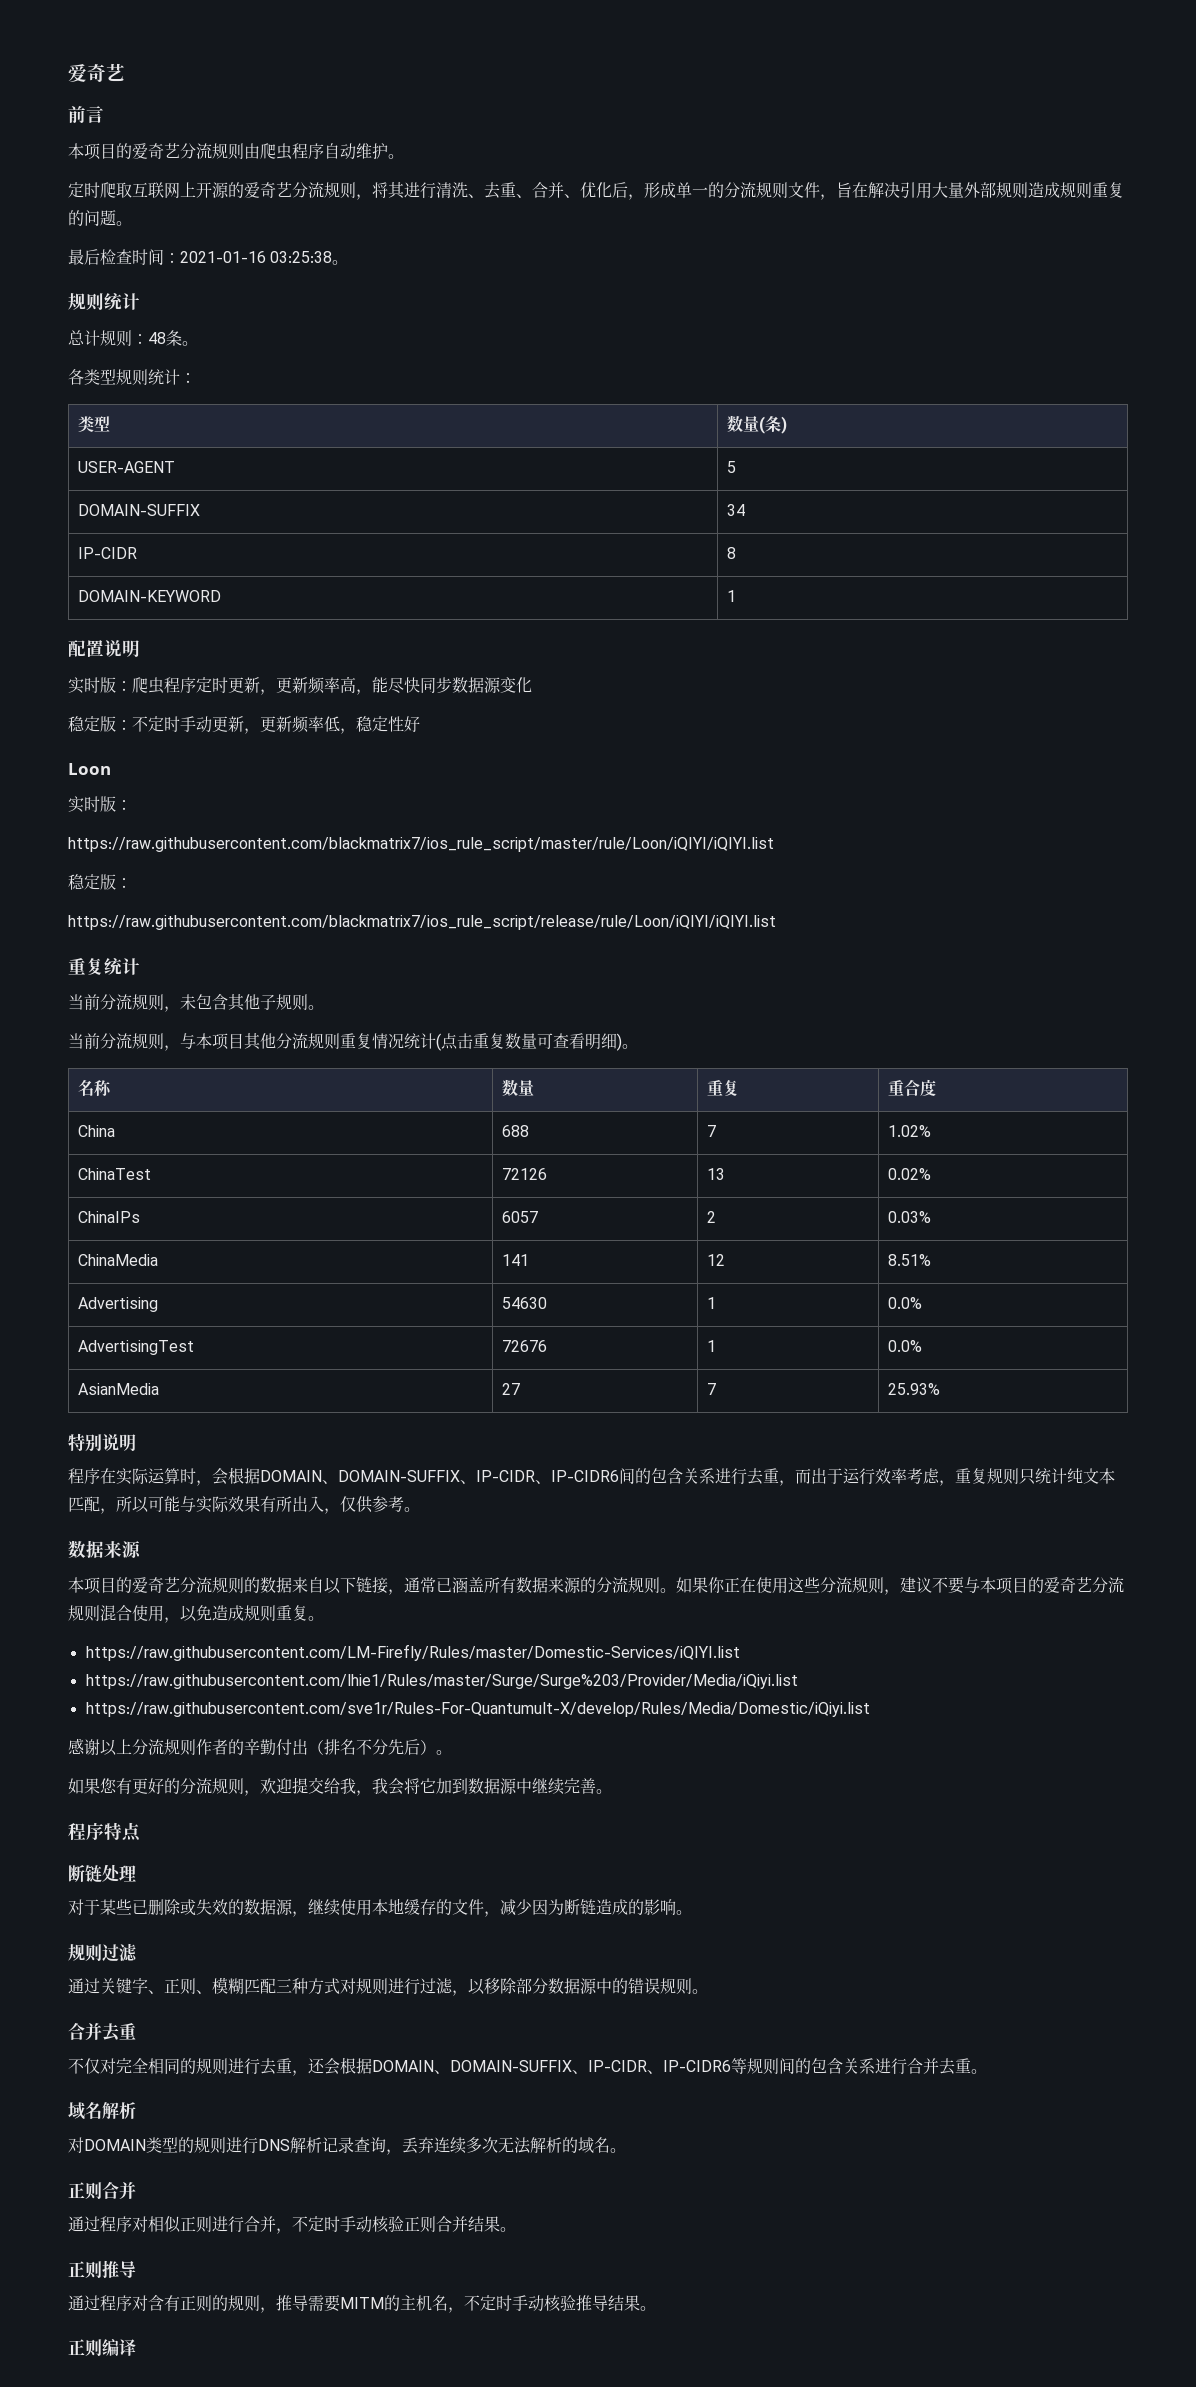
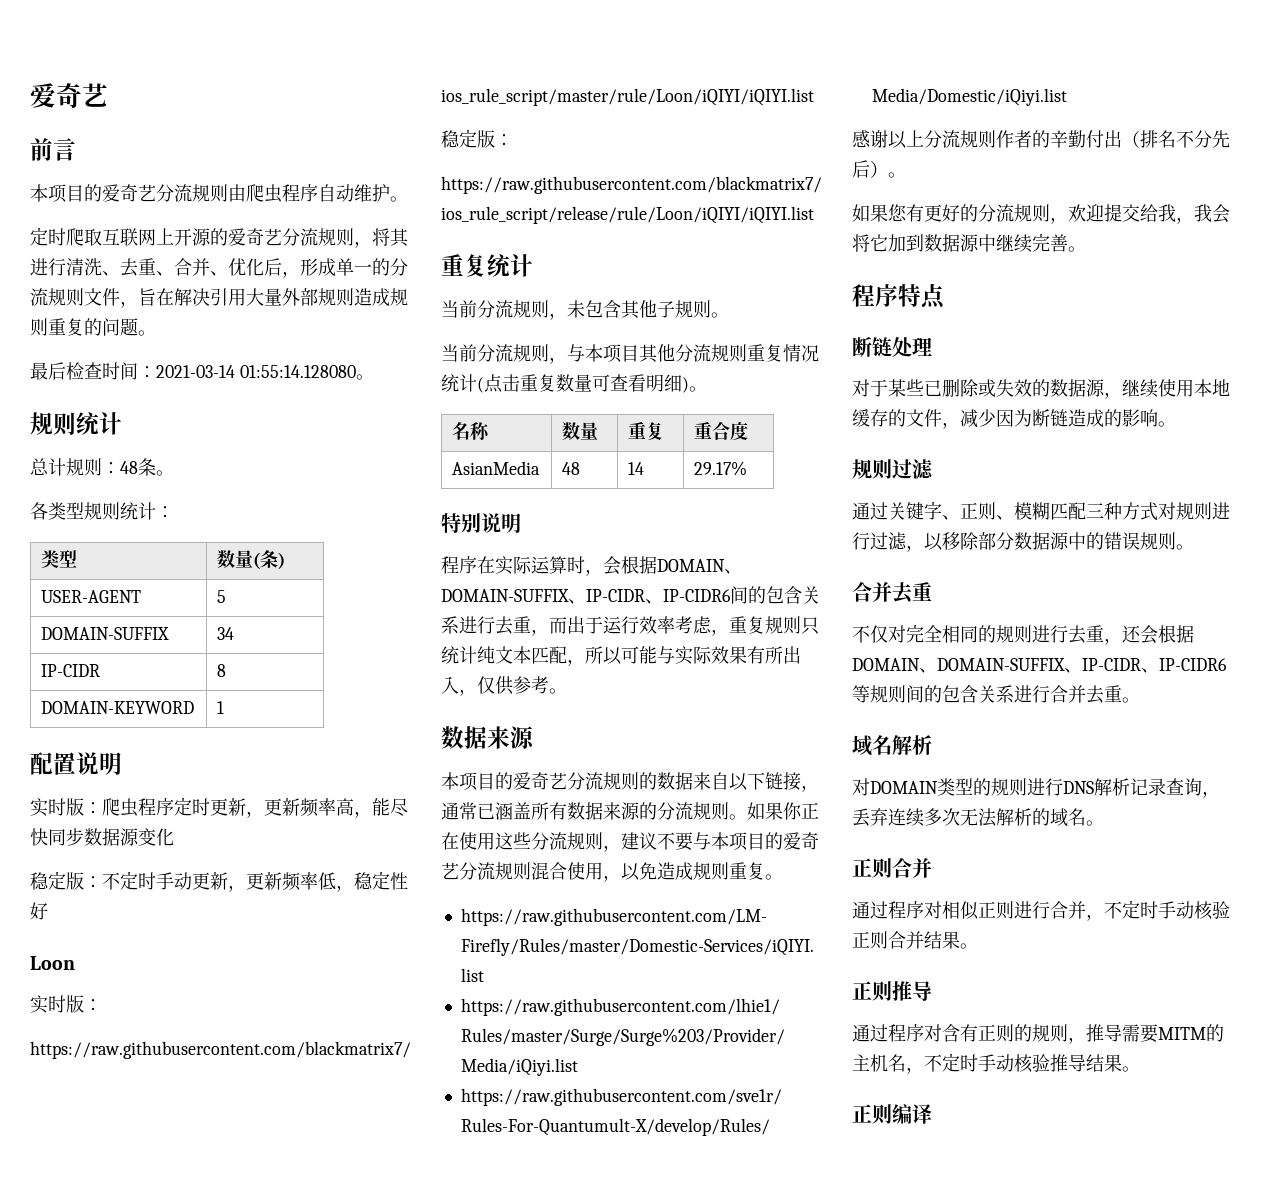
- 最后检查时间：2021-01-16 03:25:38。
+ 最后检查时间：2021-03-14 01:55:14.128080。
- China | 688 | 7 | 1.02%
- ChinaTest | 72126 | 13 | 0.02%
- ChinaIPs | 6057 | 2 | 0.03%
- ChinaMedia | 141 | 12 | 8.51%
- Advertising | 54630 | 1 | 0.0%
- AdvertisingTest | 72676 | 1 | 0.0%
- AsianMedia | 27 | 7 | 25.93%
+ AsianMedia | 48 | 14 | 29.17%

